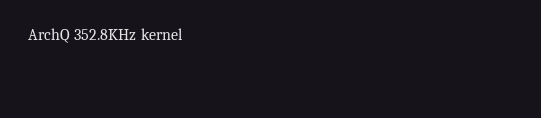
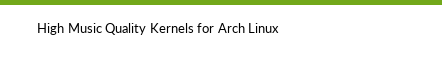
- ArchQ 352.8KHz kernel
+ High Music Quality Kernels for Arch Linux

